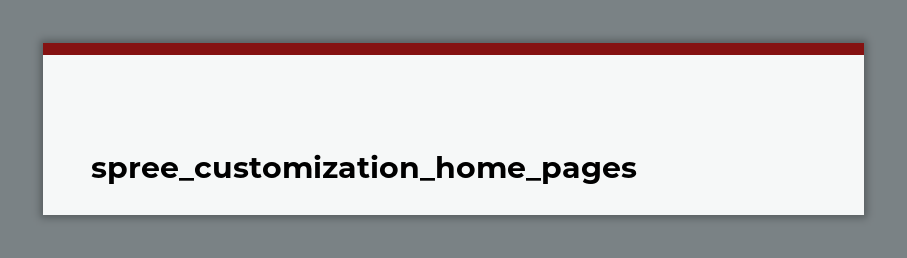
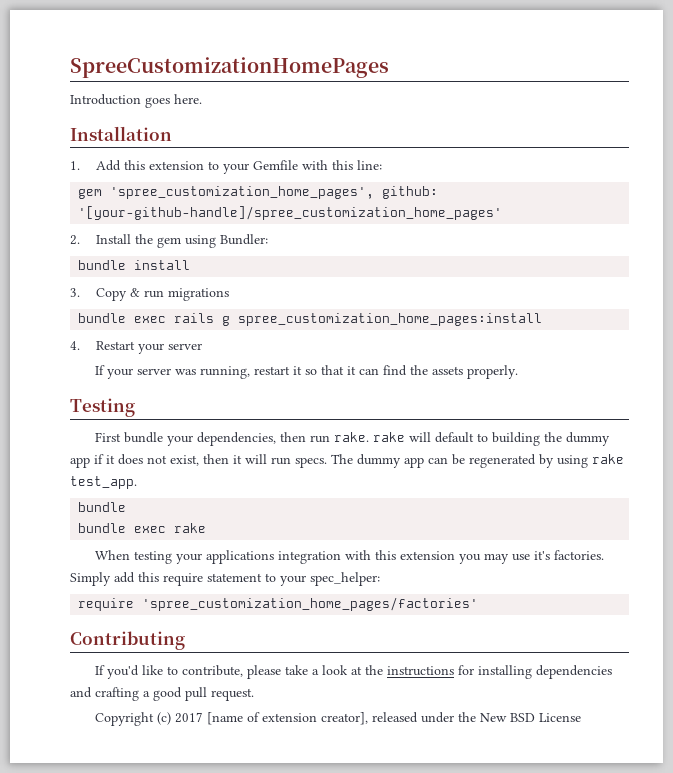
- spree_customization_home_pages
+ SpreeCustomizationHomePages
+ Introduction goes here.
+ Installation
+ 1. Add this extension to your Gemfile with this line:
+ gem 'spree_customization_home_pages', github: '[your-github-handle]/spree_customization_home_pages'
+ 2. Install the gem using Bundler:
+ bundle install
+ 3. Copy & run migrations
+ bundle exec rails g spree_customization_home_pages:install
+ 4. Restart your server
+ If your server was running, restart it so that it can find the assets properly.
+ Testing
+ First bundle your dependencies, then run rake. rake will default to building the dummy app if it does not exist, then it will run specs. The dummy app can be regenerated by using rake test_app.
+ bundle
+ bundle exec rake
+ When testing your applications integration with this extension you may use it's factories. Simply add this require statement to your spec_helper:
+ require 'spree_customization_home_pages/factories'
+ Contributing
+ If you'd like to contribute, please take a look at the instructions for installing dependencies and crafting a good pull request.
+ Copyright (c) 2017 [name of extension creator], released under the New BSD License

